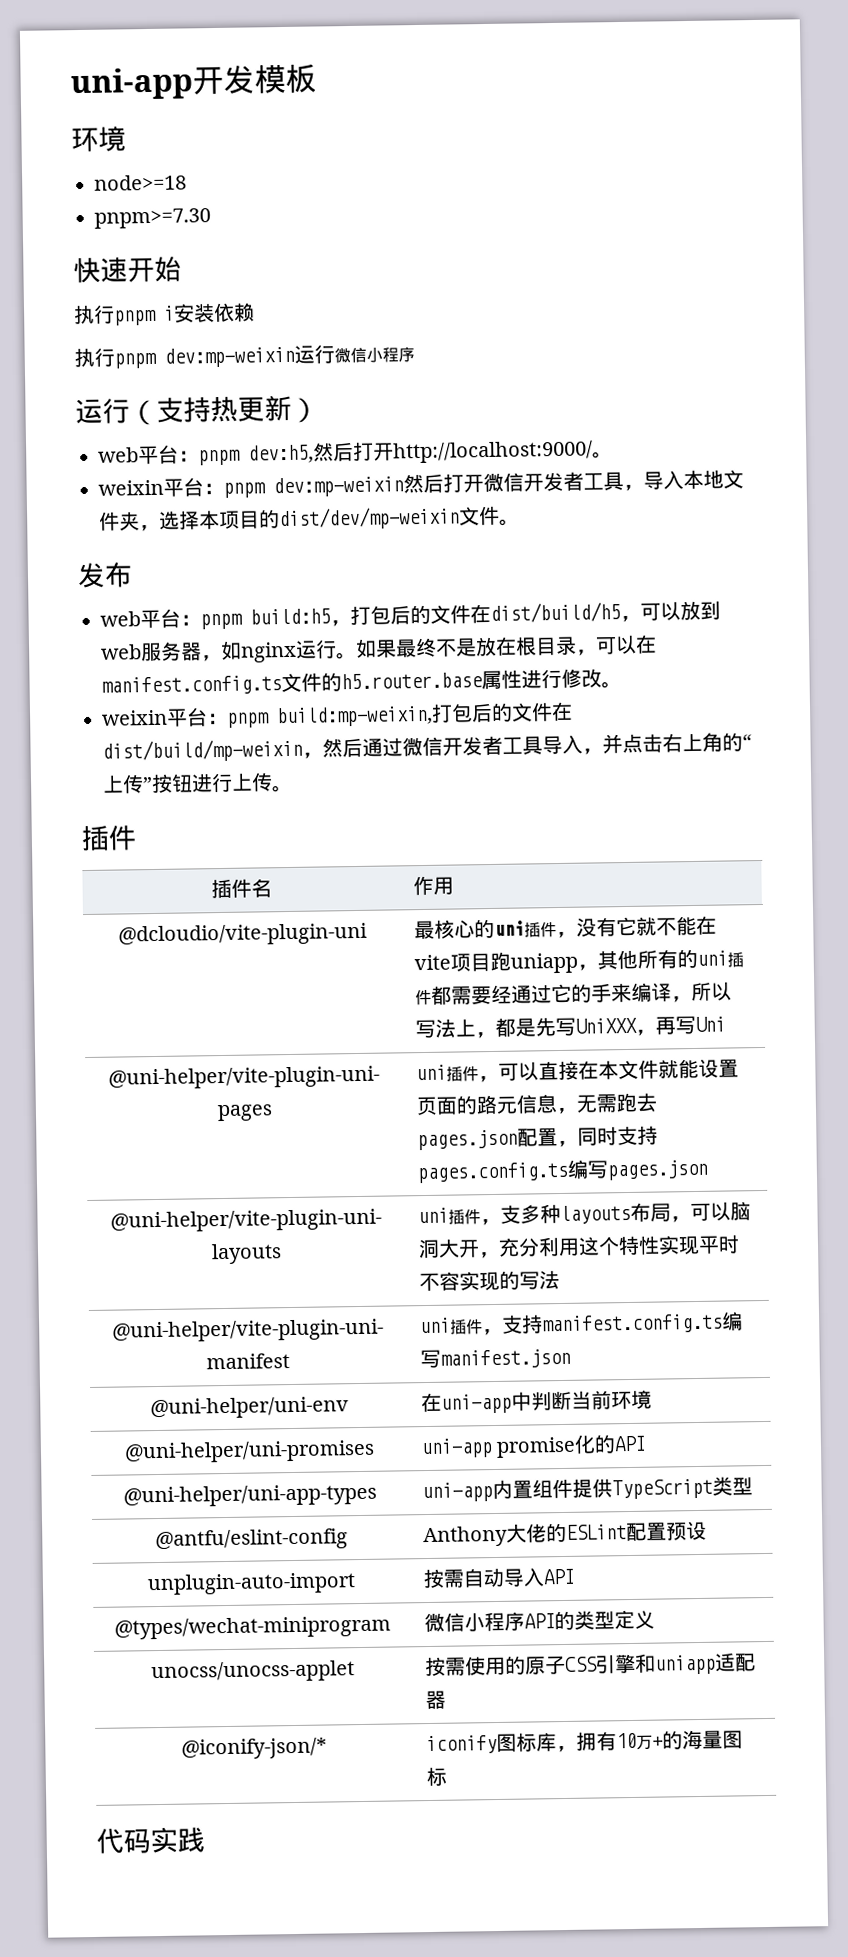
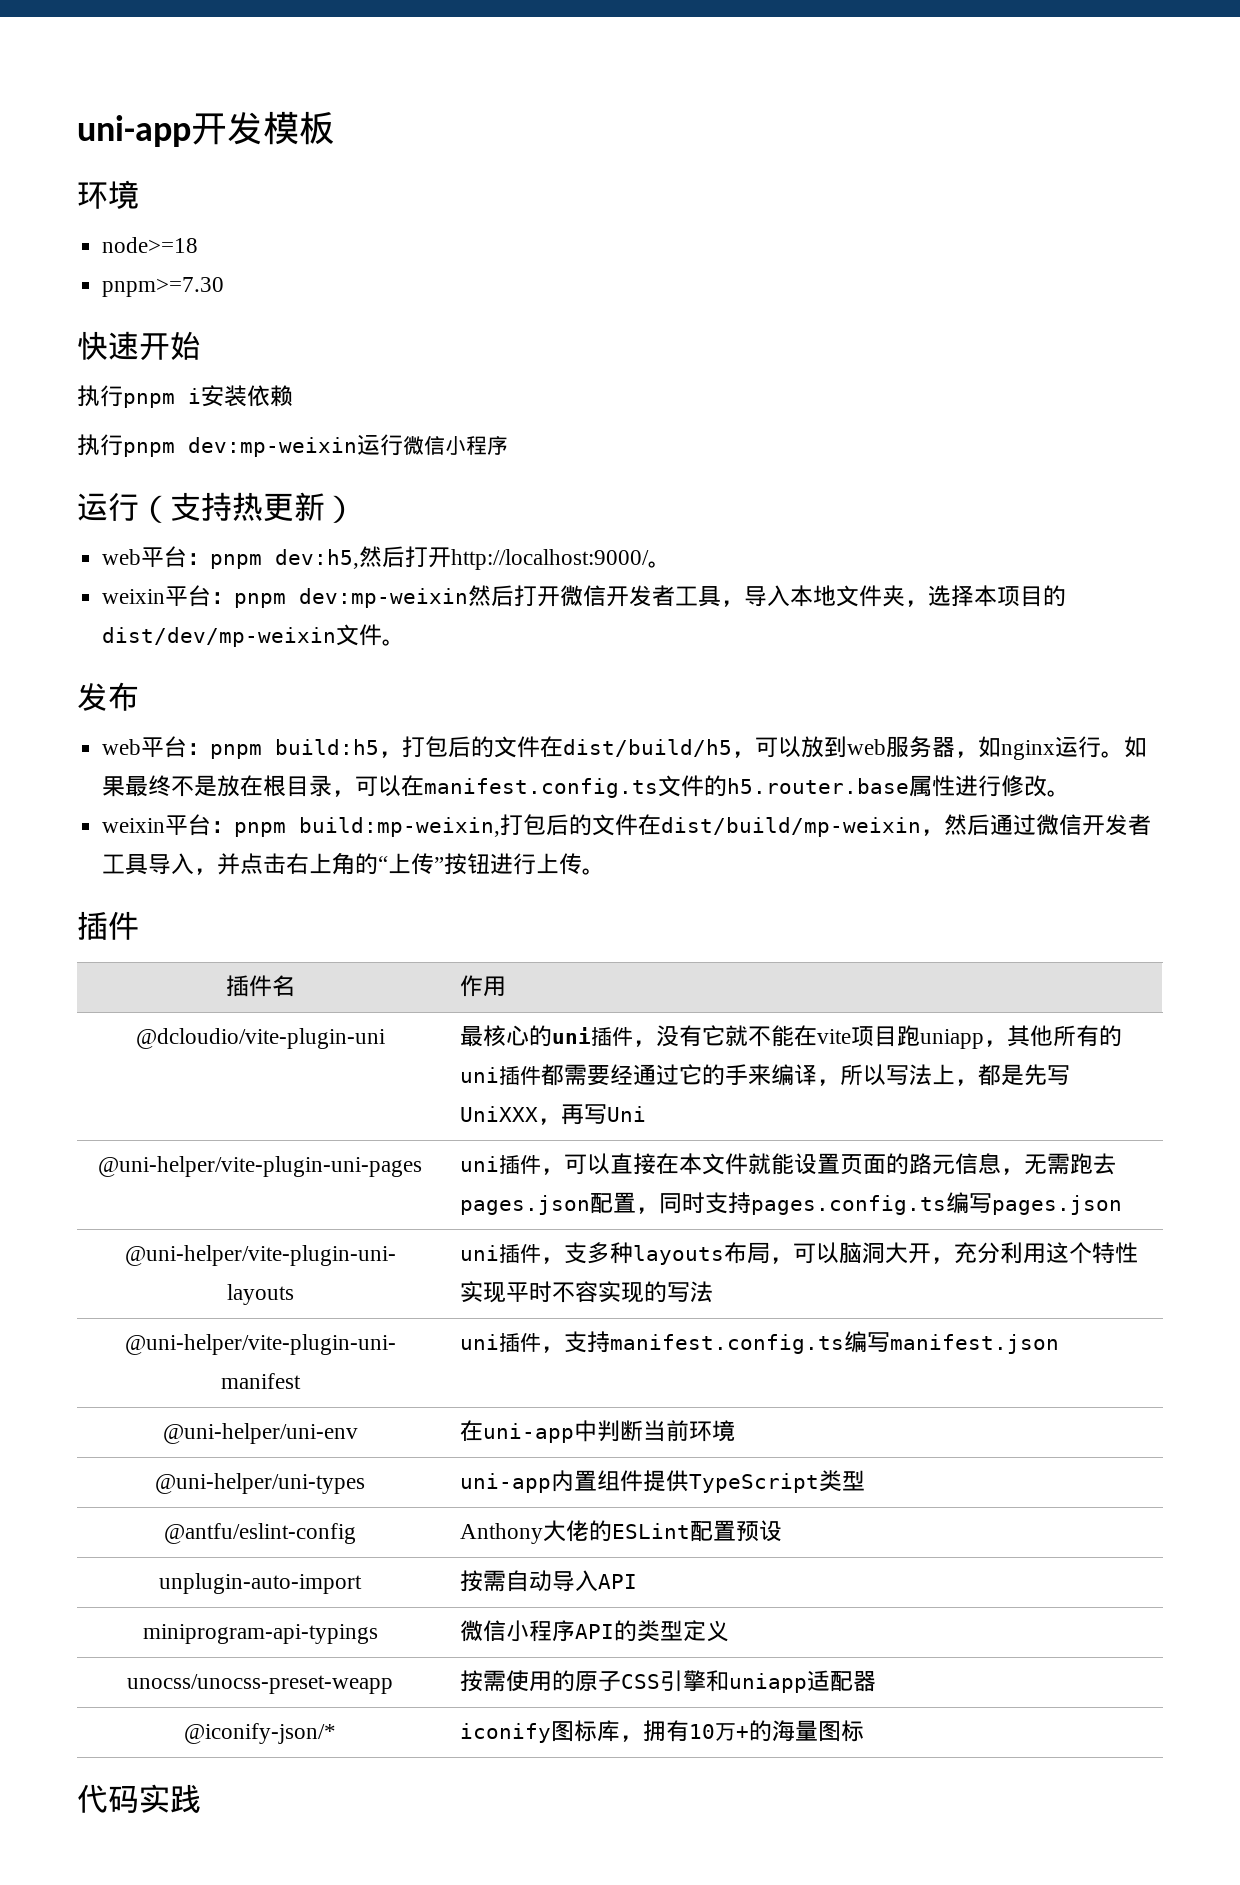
- @uni-helper/uni-promises | uni-app promise化的API
- @uni-helper/uni-app-types | uni-app内置组件提供TypeScript类型
+ @uni-helper/uni-types | uni-app内置组件提供TypeScript类型
- @types/wechat-miniprogram | 微信小程序API的类型定义
+ miniprogram-api-typings | 微信小程序API的类型定义
- unocss/unocss-applet | 按需使用的原子CSS引擎和uniapp适配器
+ unocss/unocss-preset-weapp | 按需使用的原子CSS引擎和uniapp适配器

